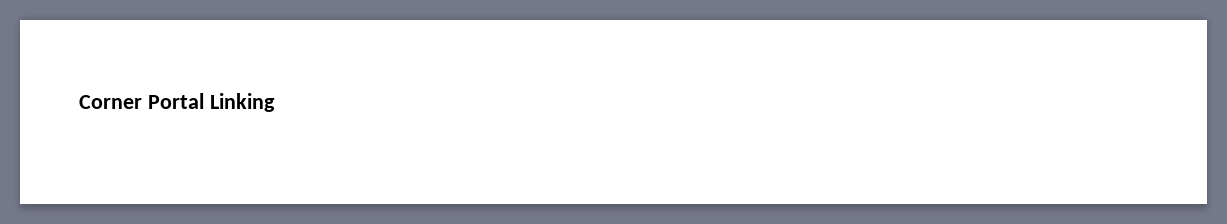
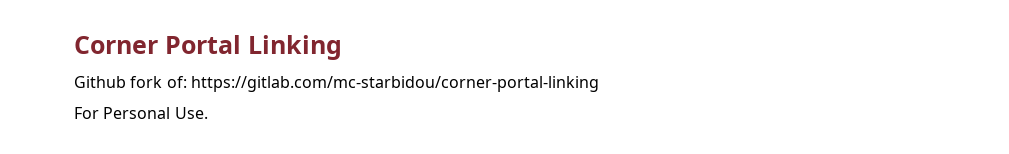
+ Github fork of: https://gitlab.com/mc-starbidou/corner-portal-linking
+ For Personal Use.

